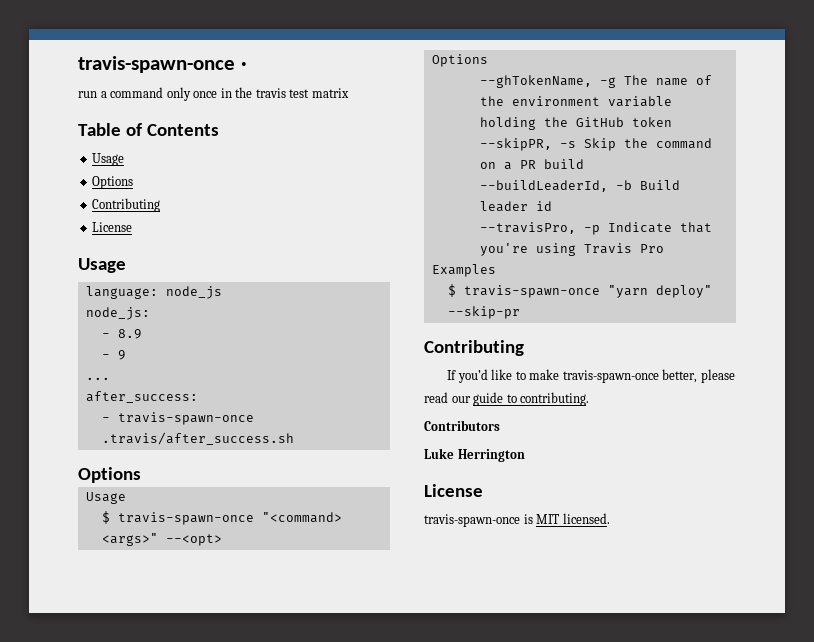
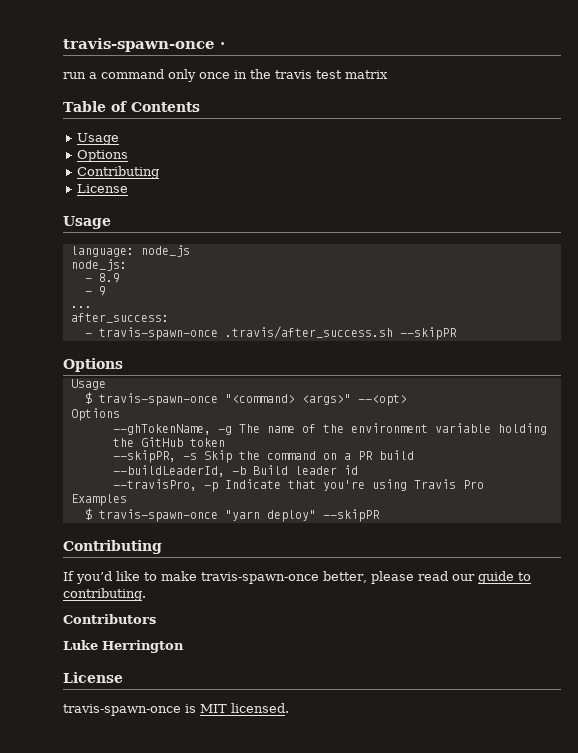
- - travis-spawn-once .travis/after_success.sh
+ - travis-spawn-once .travis/after_success.sh --skipPR
- $ travis-spawn-once "yarn deploy" --skip-pr
+ $ travis-spawn-once "yarn deploy" --skipPR

